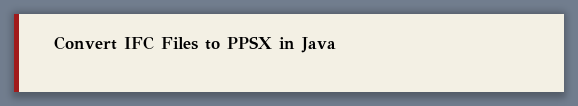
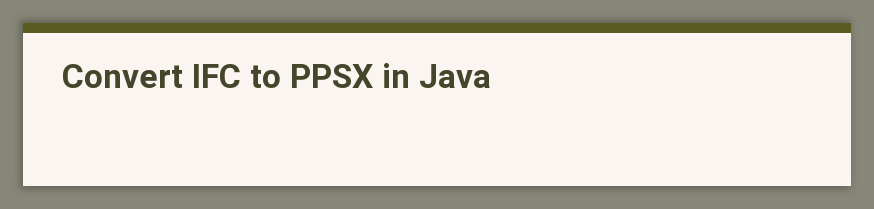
- Convert IFC Files to PPSX in Java
+ Convert IFC to PPSX in Java

